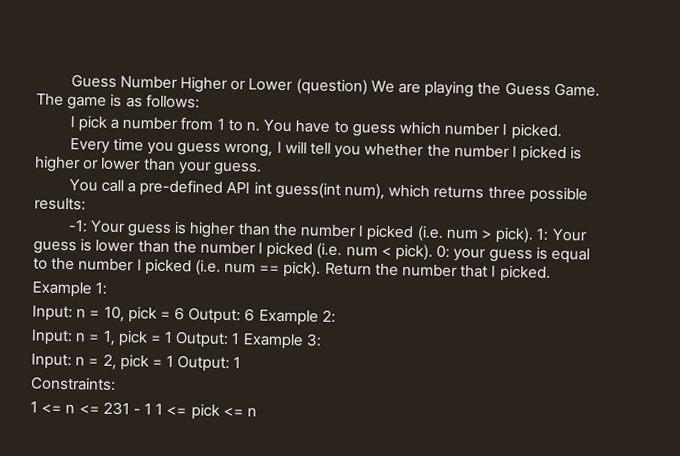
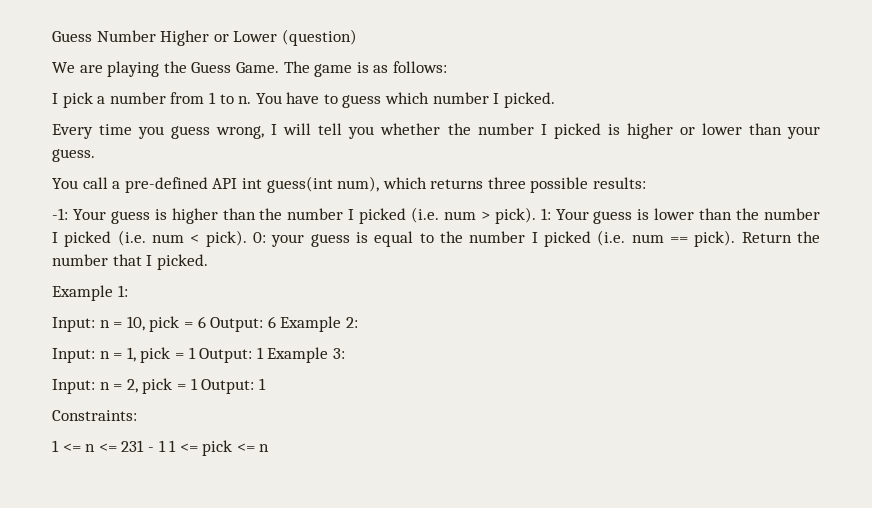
- Guess Number Higher or Lower (question) We are playing the Guess Game.
+ Guess Number Higher or Lower (question)
+ We are playing the Guess Game.

